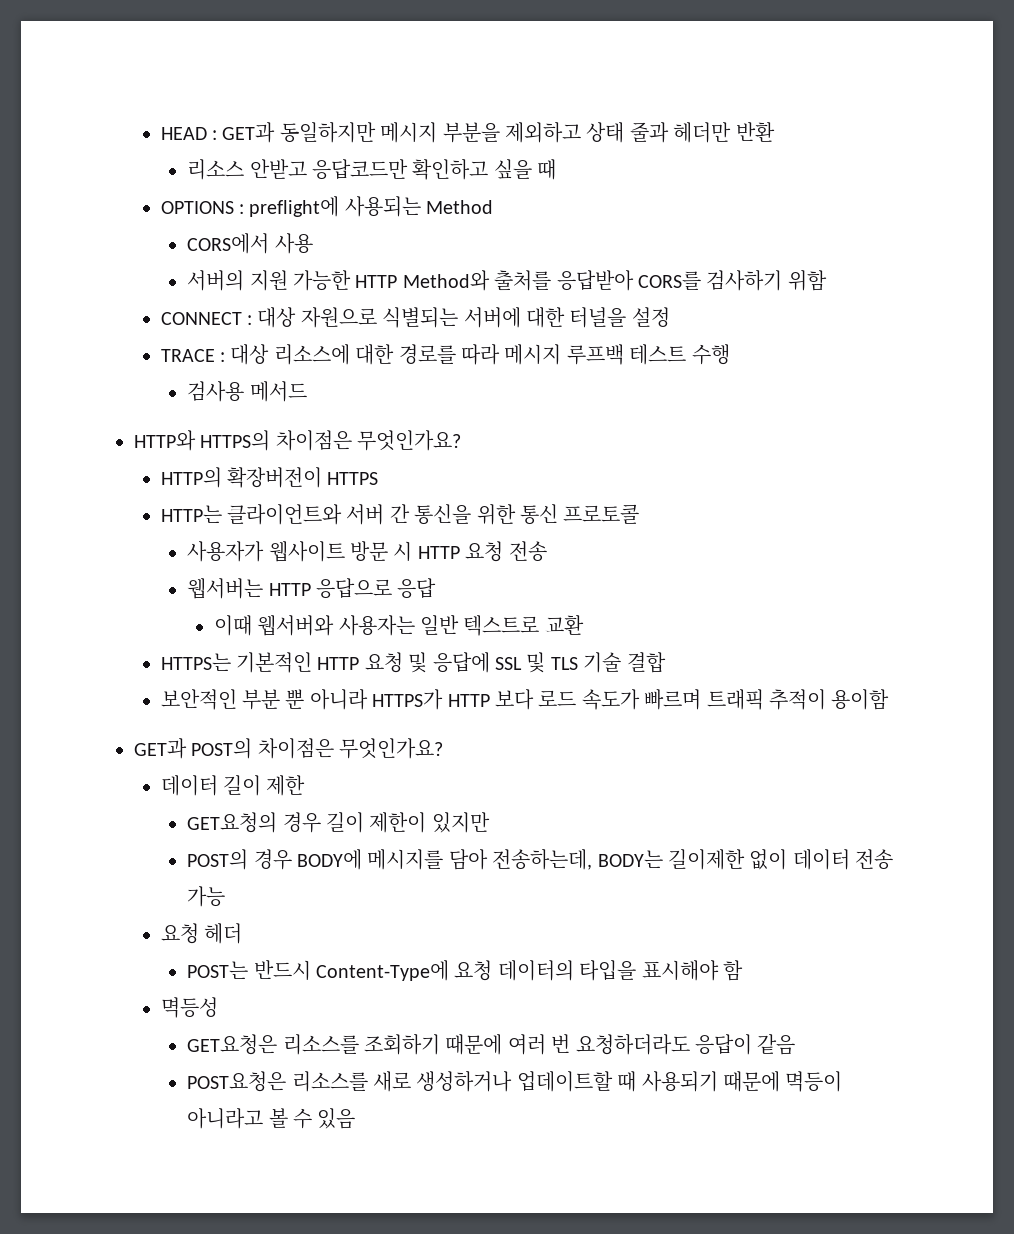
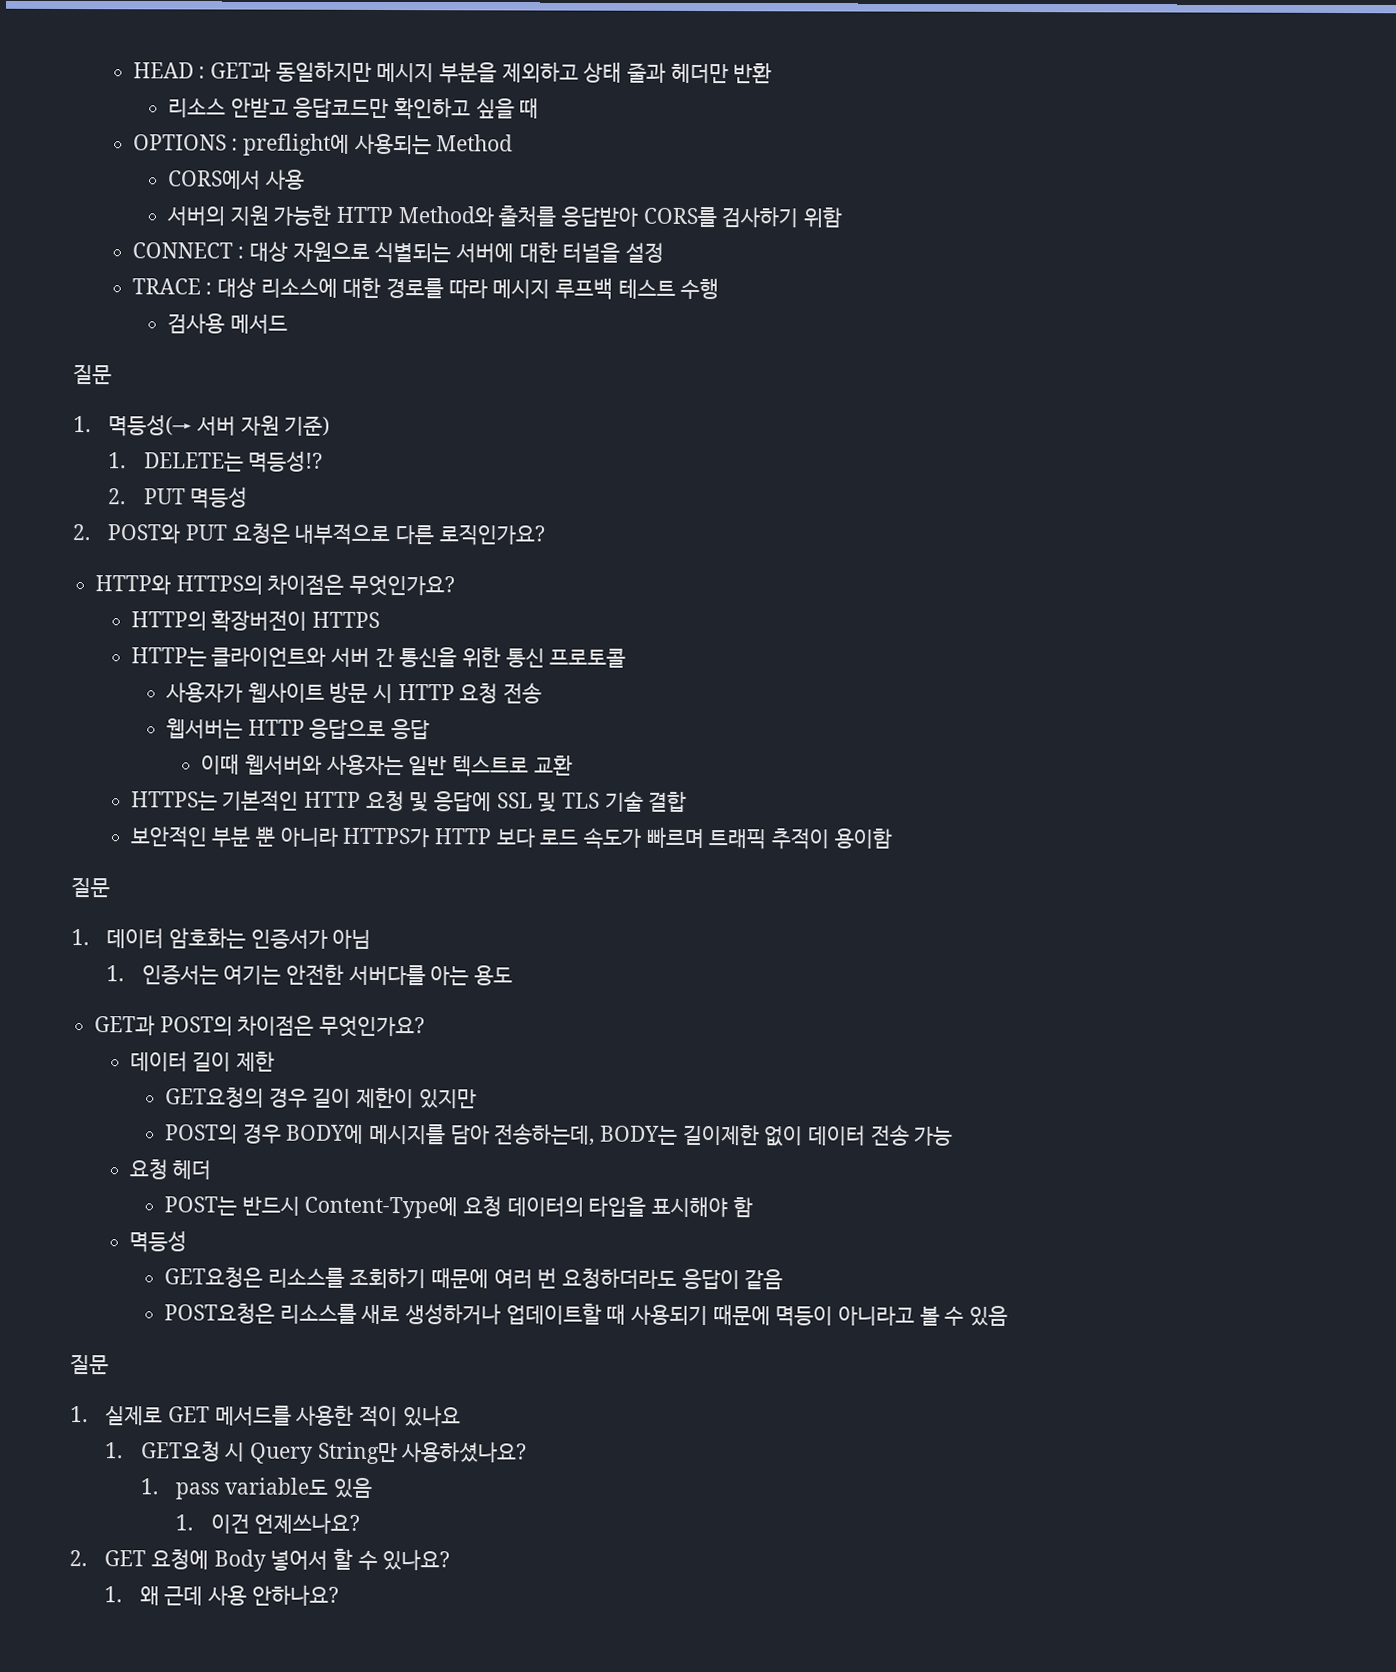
  검사용 메서드
+ 질문
+ 1. 멱등성(→ 서버 자원 기준)
+ 1. DELETE는 멱등성!?
+ 2. PUT 멱등성
+ 2. POST와 PUT 요청은 내부적으로 다른 로직인가요?
  보안적인 부분 뿐 아니라 HTTPS가 HTTP 보다 로드 속도가 빠르며 트래픽 추적이 용이함
+ 질문
+ 1. 데이터 암호화는 인증서가 아님
+ 1. 인증서는 여기는 안전한 서버다를 아는 용도
  POST요청은 리소스를 새로 생성하거나 업데이트할 때 사용되기 때문에 멱등이 아니라고 볼 수 있음
+ 질문
+ 1. 실제로 GET 메서드를 사용한 적이 있나요
+ 1. GET요청 시 Query String만 사용하셨나요?
+ 1. pass variable도 있음
+ 1. 이건 언제쓰나요?
+ 2. GET 요청에 Body 넣어서 할 수 있나요?
+ 1. 왜 근데 사용 안하나요?

